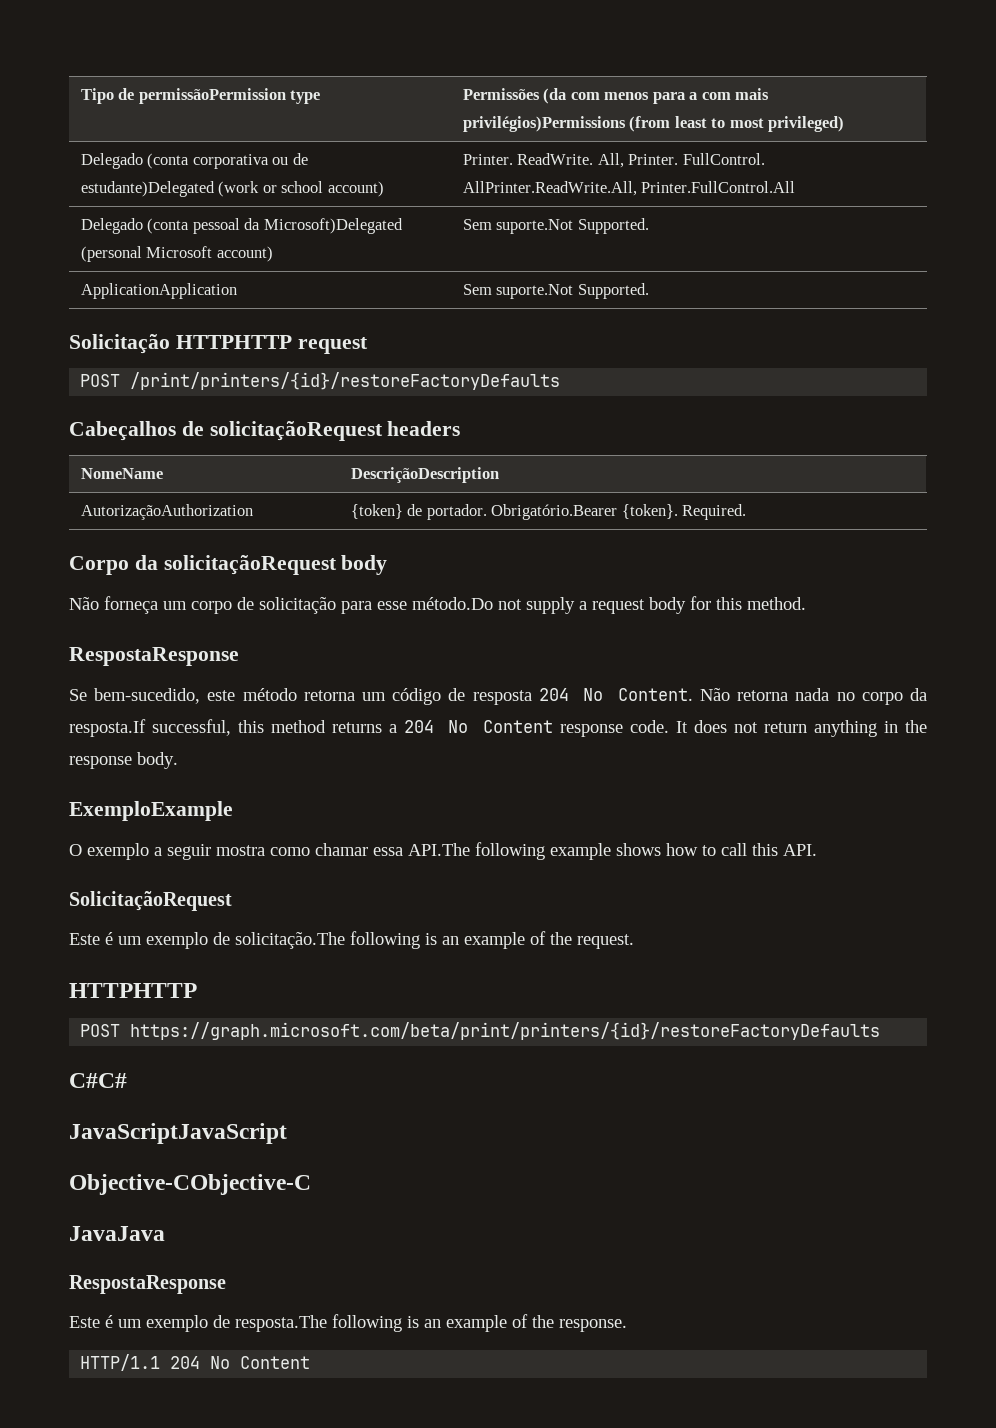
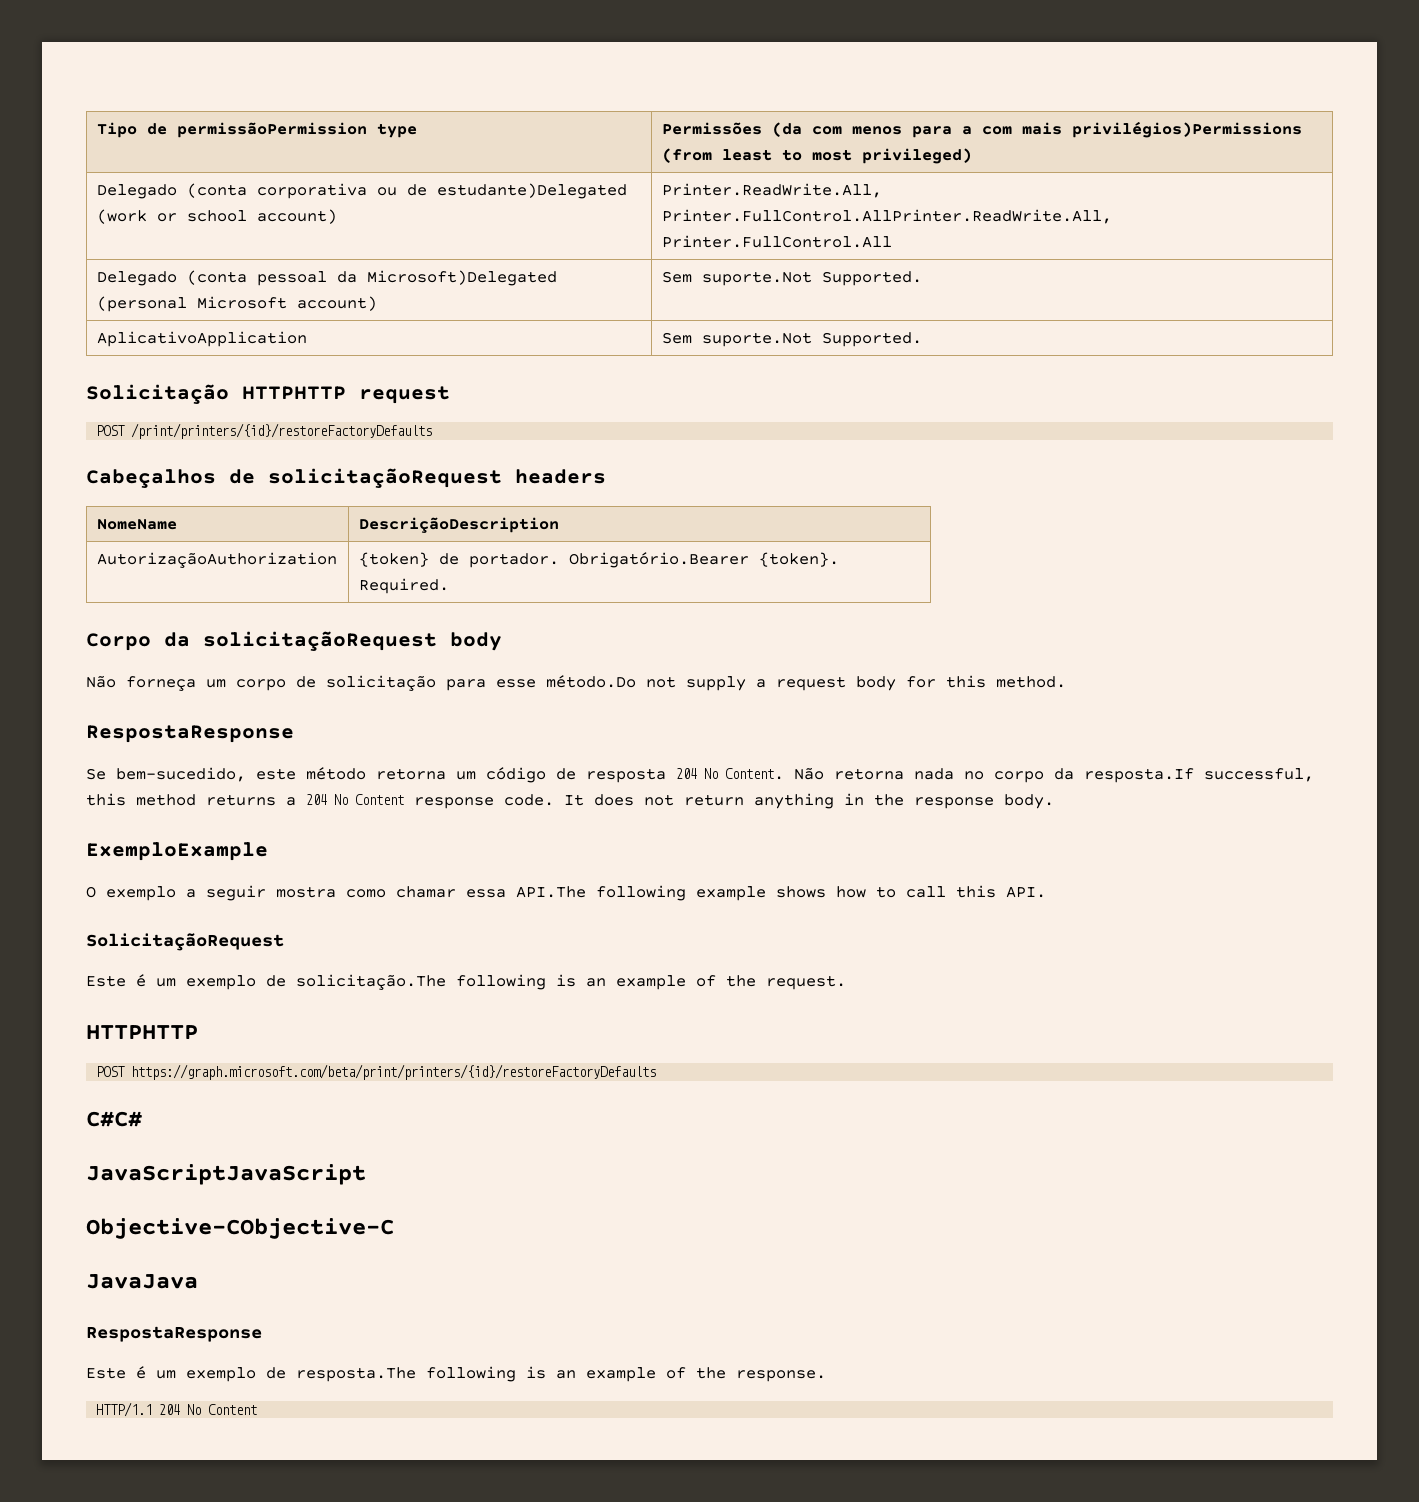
- Delegado (conta corporativa ou de estudante)Delegated (work or school account) | Printer. ReadWrite. All, Printer. FullControl. AllPrinter.ReadWrite.All, Printer.FullControl.All
+ Delegado (conta corporativa ou de estudante)Delegated (work or school account) | Printer.ReadWrite.All, Printer.FullControl.AllPrinter.ReadWrite.All, Printer.FullControl.All
- ApplicationApplication | Sem suporte.Not Supported.
+ AplicativoApplication | Sem suporte.Not Supported.

